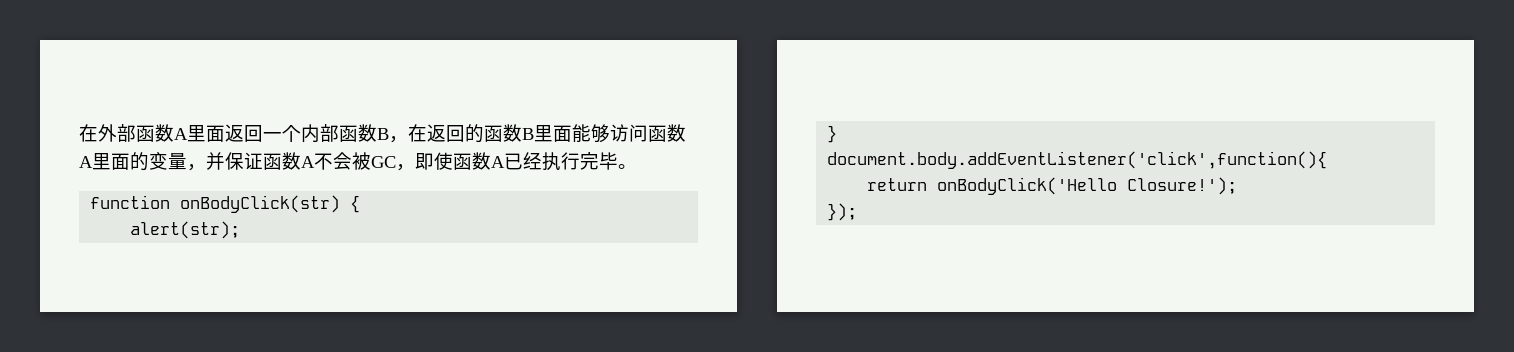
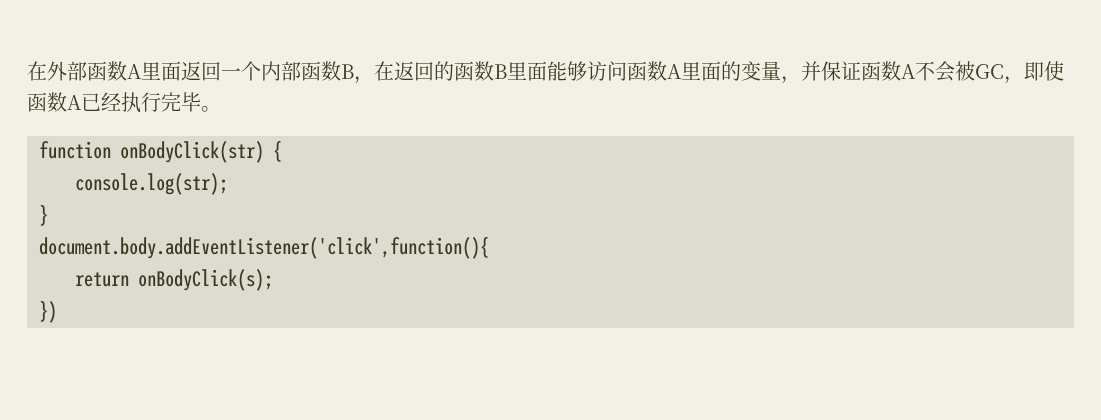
- alert(str);
+ console.log(str);
- return onBodyClick('Hello Closure!');
- });
+ return onBodyClick(s);
+ })

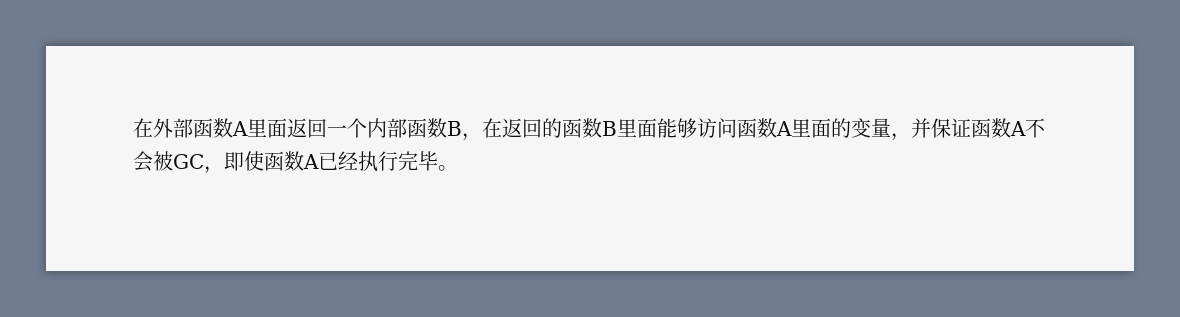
- function onBodyClick(str) {
- console.log(str);
- }
- document.body.addEventListener('click',function(){
- return onBodyClick(s);
- })

